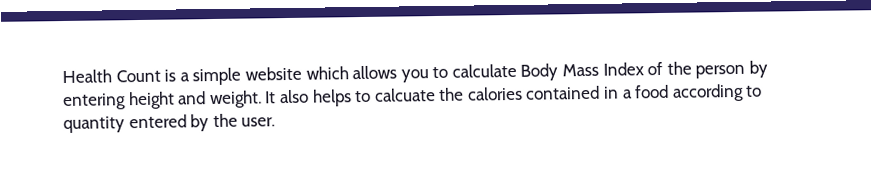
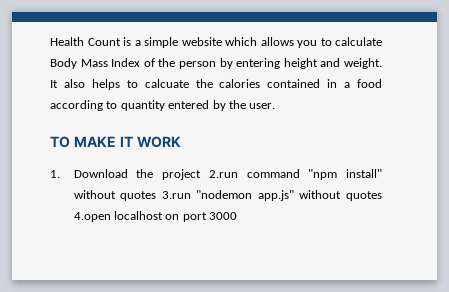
+ TO MAKE IT WORK
+ 1. Download the project 2.run command "npm install" without quotes 3.run "nodemon app.js" without quotes 4.open localhost on port 3000

